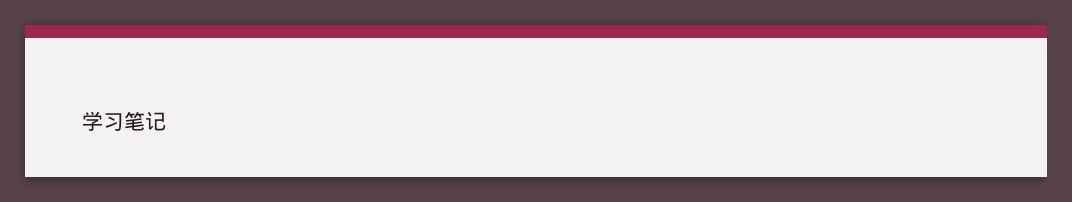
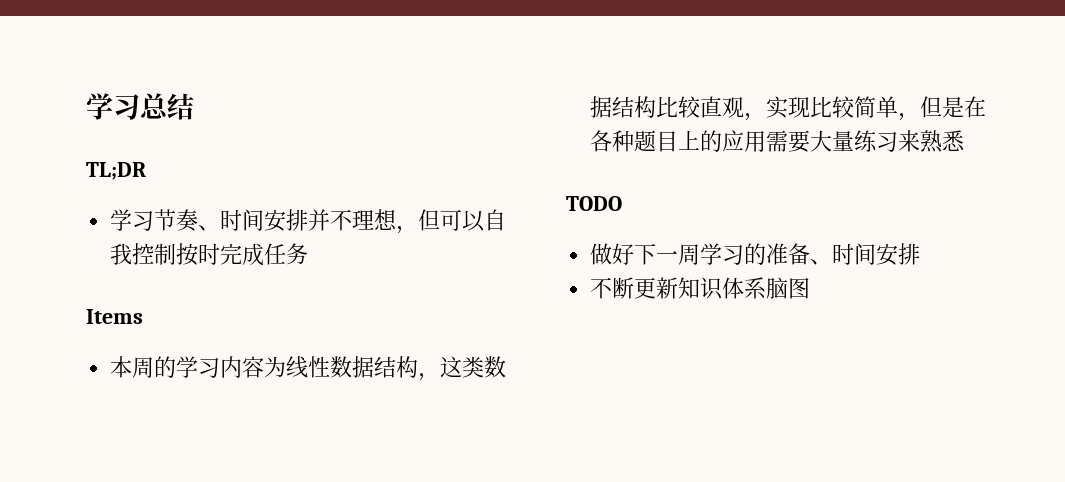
- 学习笔记
+ 学习总结
+ TL;DR
+ 学习节奏、时间安排并不理想，但可以自我控制按时完成任务
+ Items
+ 本周的学习内容为线性数据结构，这类数据结构比较直观，实现比较简单，但是在各种题目上的应用需要大量练习来熟悉
+ TODO
+ 做好下一周学习的准备、时间安排
+ 不断更新知识体系脑图

